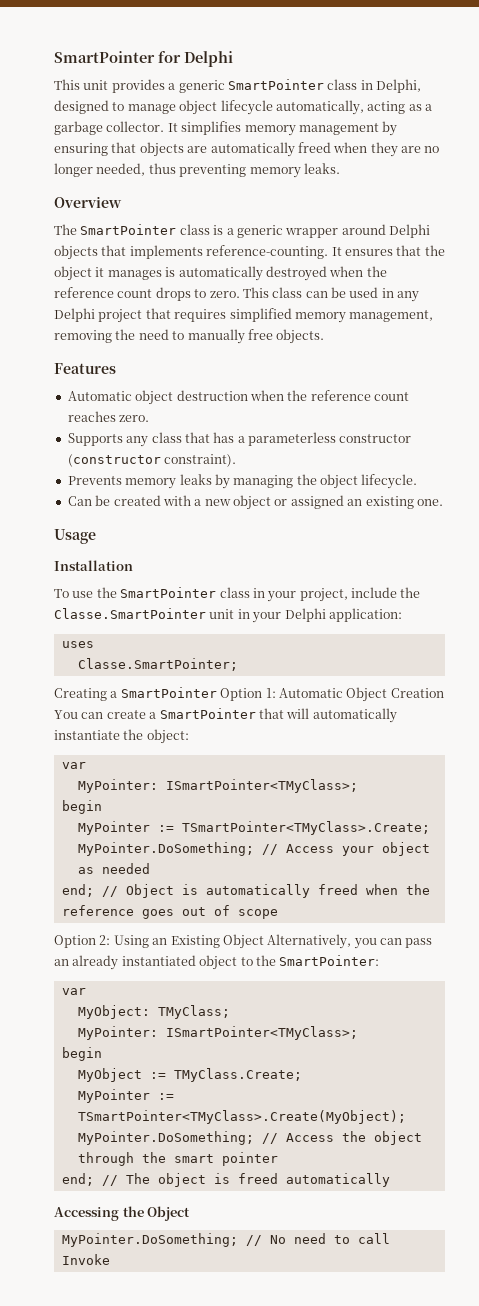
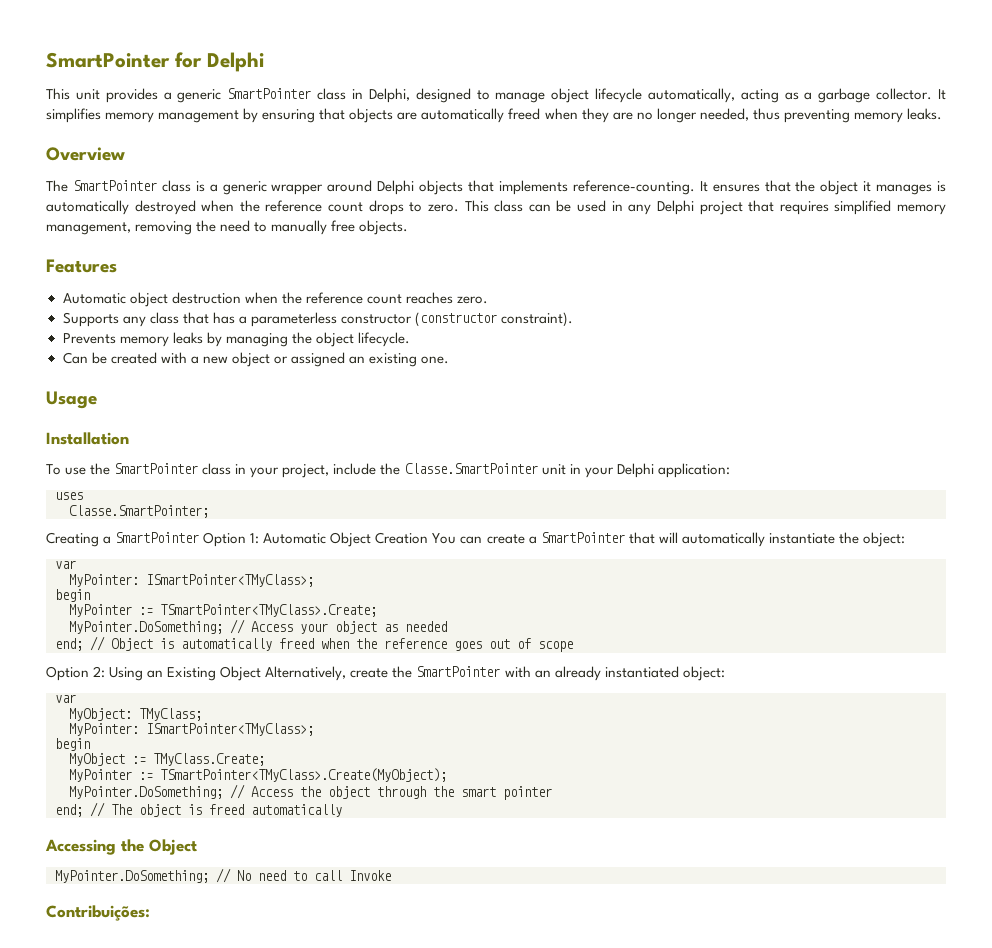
- Option 2: Using an Existing Object Alternatively, you can pass an already instantiated object to the SmartPointer:
+ Option 2: Using an Existing Object Alternatively, create the SmartPointer with an already instantiated object:
+ Contribuições:

